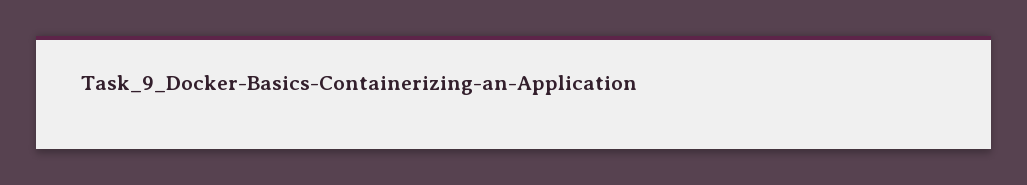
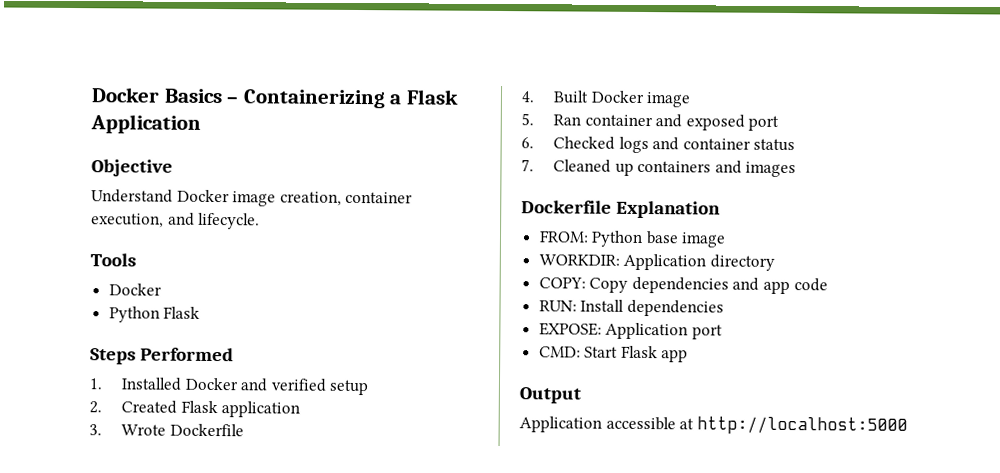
- Task_9_Docker-Basics-Containerizing-an-Application
+ Docker Basics – Containerizing a Flask Application
+ Objective
+ Understand Docker image creation, container execution, and lifecycle.
+ Tools
+ Docker
+ Python Flask
+ Steps Performed
+ 1. Installed Docker and verified setup
+ 2. Created Flask application
+ 3. Wrote Dockerfile
+ 4. Built Docker image
+ 5. Ran container and exposed port
+ 6. Checked logs and container status
+ 7. Cleaned up containers and images
+ Dockerfile Explanation
+ FROM: Python base image
+ WORKDIR: Application directory
+ COPY: Copy dependencies and app code
+ RUN: Install dependencies
+ EXPOSE: Application port
+ CMD: Start Flask app
+ Output
+ Application accessible at http://localhost:5000

